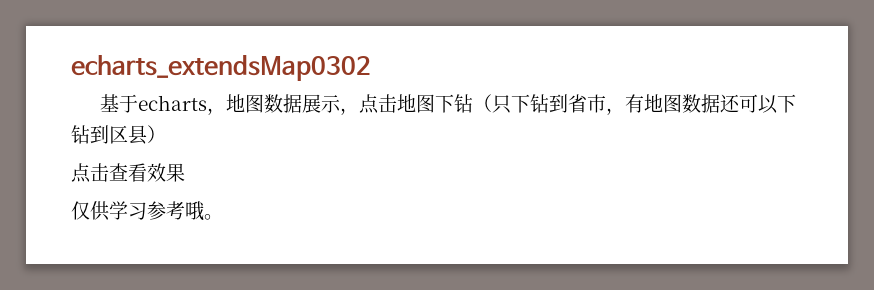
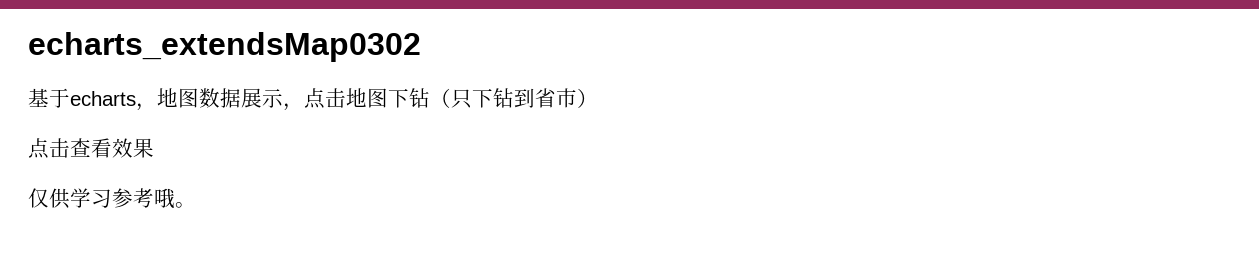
- 基于echarts，地图数据展示，点击地图下钻（只下钻到省市，有地图数据还可以下钻到区县）
+ 基于echarts，地图数据展示，点击地图下钻（只下钻到省市）

